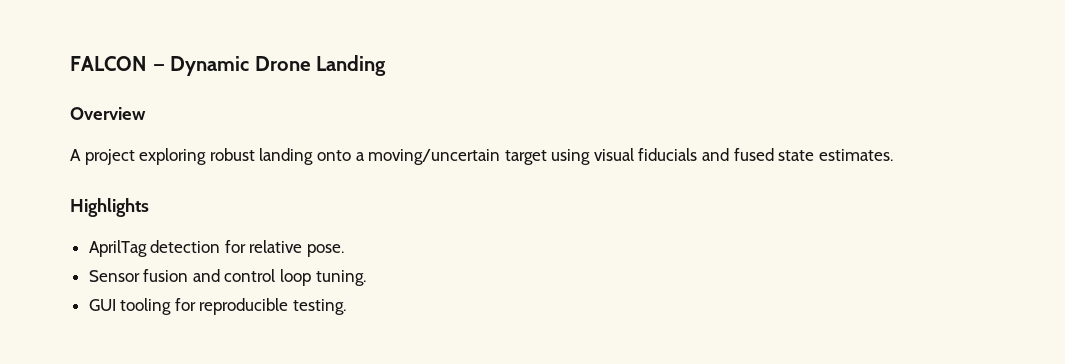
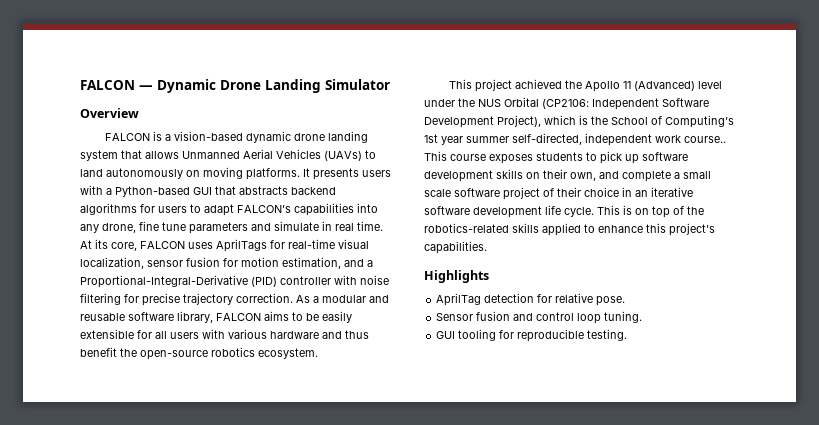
- FALCON — Dynamic Drone Landing
+ FALCON — Dynamic Drone Landing Simulator
- A project exploring robust landing onto a moving/uncertain target using visual fiducials and fused state estimates.
+ FALCON is a vision-based dynamic drone landing system that allows Unmanned Aerial Vehicles (UAVs) to land autonomously on moving platforms. It presents users with a Python-based GUI that abstracts backend algorithms for users to adapt FALCON’s capabilities into any drone, fine tune parameters and simulate in real time. At its core, FALCON uses AprilTags for real-time visual localization, sensor fusion for motion estimation, and a Proportional-Integral-Derivative (PID) controller with noise filtering for precise trajectory correction. As a modular and reusable software library, FALCON aims to be easily extensible for all users with various hardware and thus benefit the open-source robotics ecosystem.
+ This project achieved the Apollo 11 (Advanced) level under the NUS Orbital (CP2106: Independent Software Development Project), which is the School of Computing’s 1st year summer self-directed, independent work course.. This course exposes students to pick up software development skills on their own, and complete a small scale software project of their choice in an iterative software development life cycle. This is on top of the robotics-related skills applied to enhance this project's capabilities.

